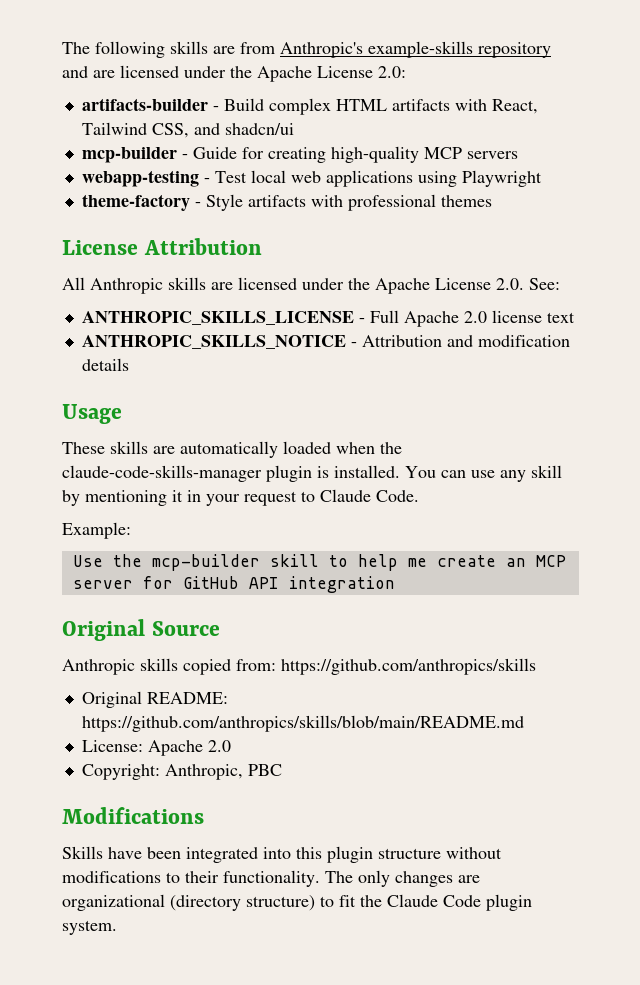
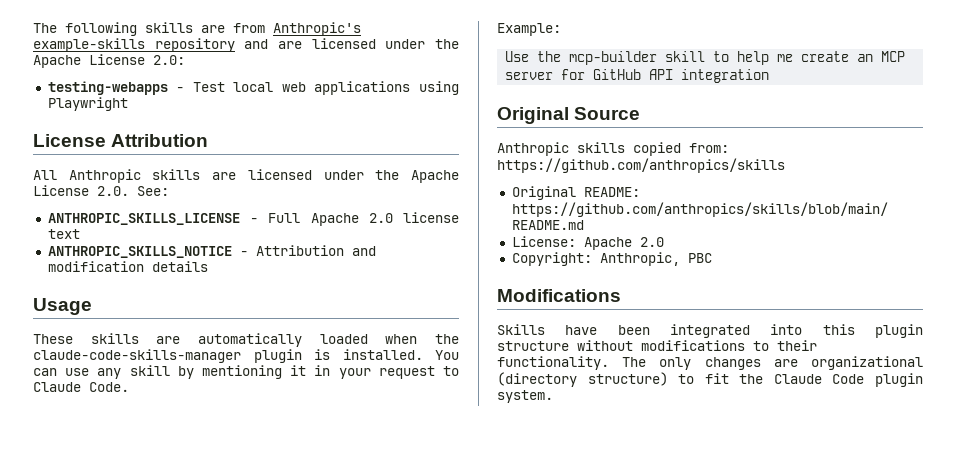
- artifacts-builder - Build complex HTML artifacts with React, Tailwind CSS, and shadcn/ui
- mcp-builder - Guide for creating high-quality MCP servers
- webapp-testing - Test local web applications using Playwright
+ testing-webapps - Test local web applications using Playwright
- theme-factory - Style artifacts with professional themes

